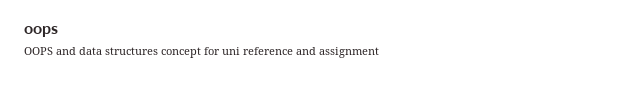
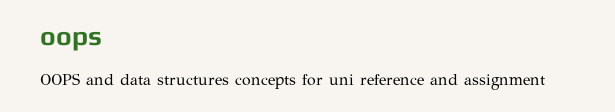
- OOPS and data structures concept for uni reference and assignment
+ OOPS and data structures concepts for uni reference and assignment

